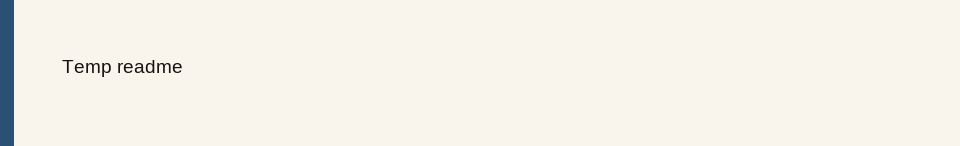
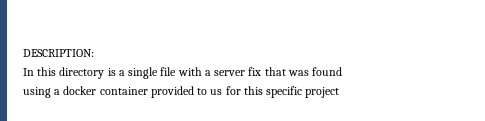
- Temp readme
+ DESCRIPTION:
+ In this directory is a single file with a server fix that was found
+ using a docker container provided to us for this specific project

